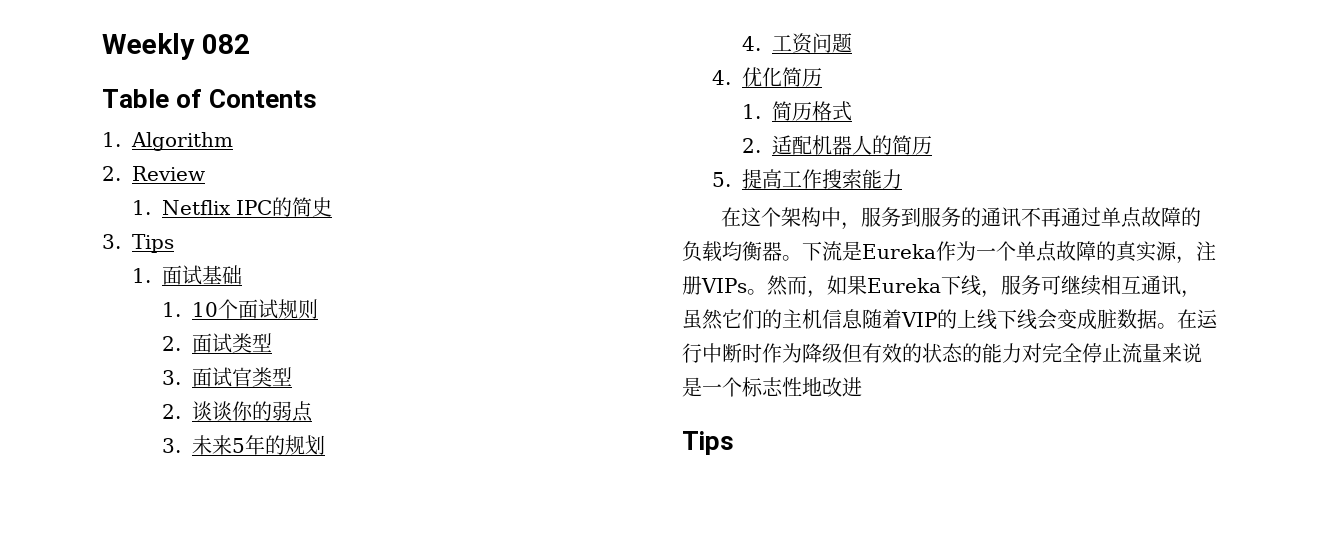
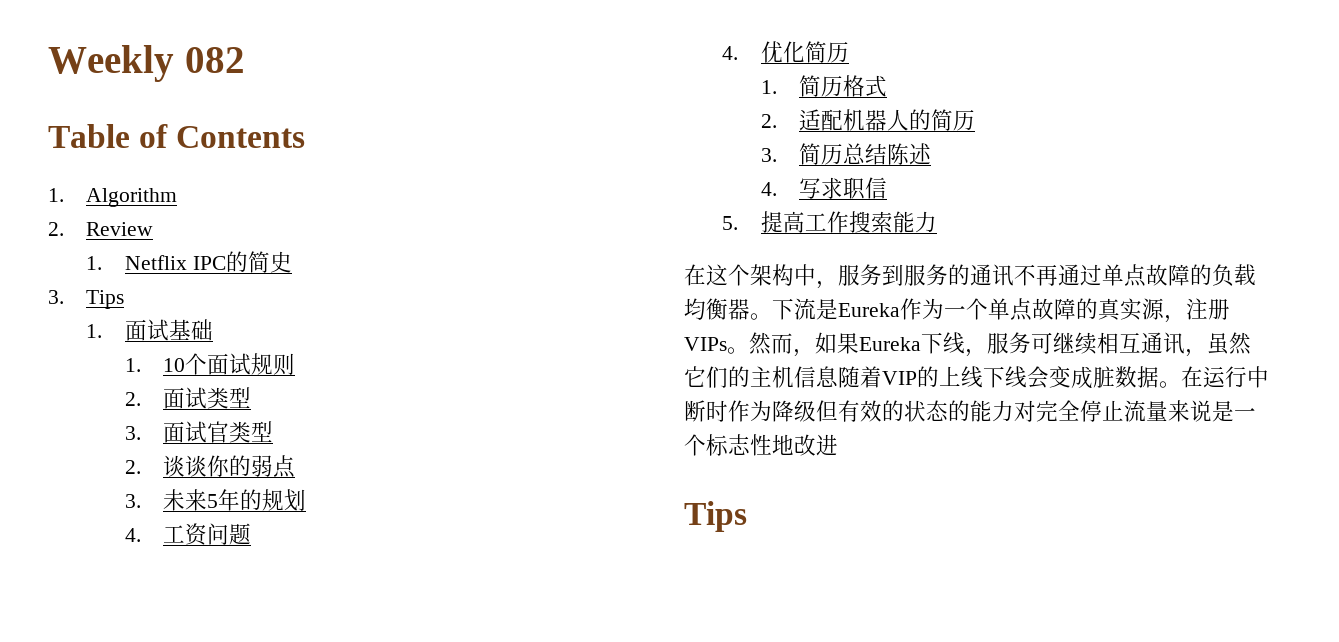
+ 3.简历总结陈述
+ 4.写求职信

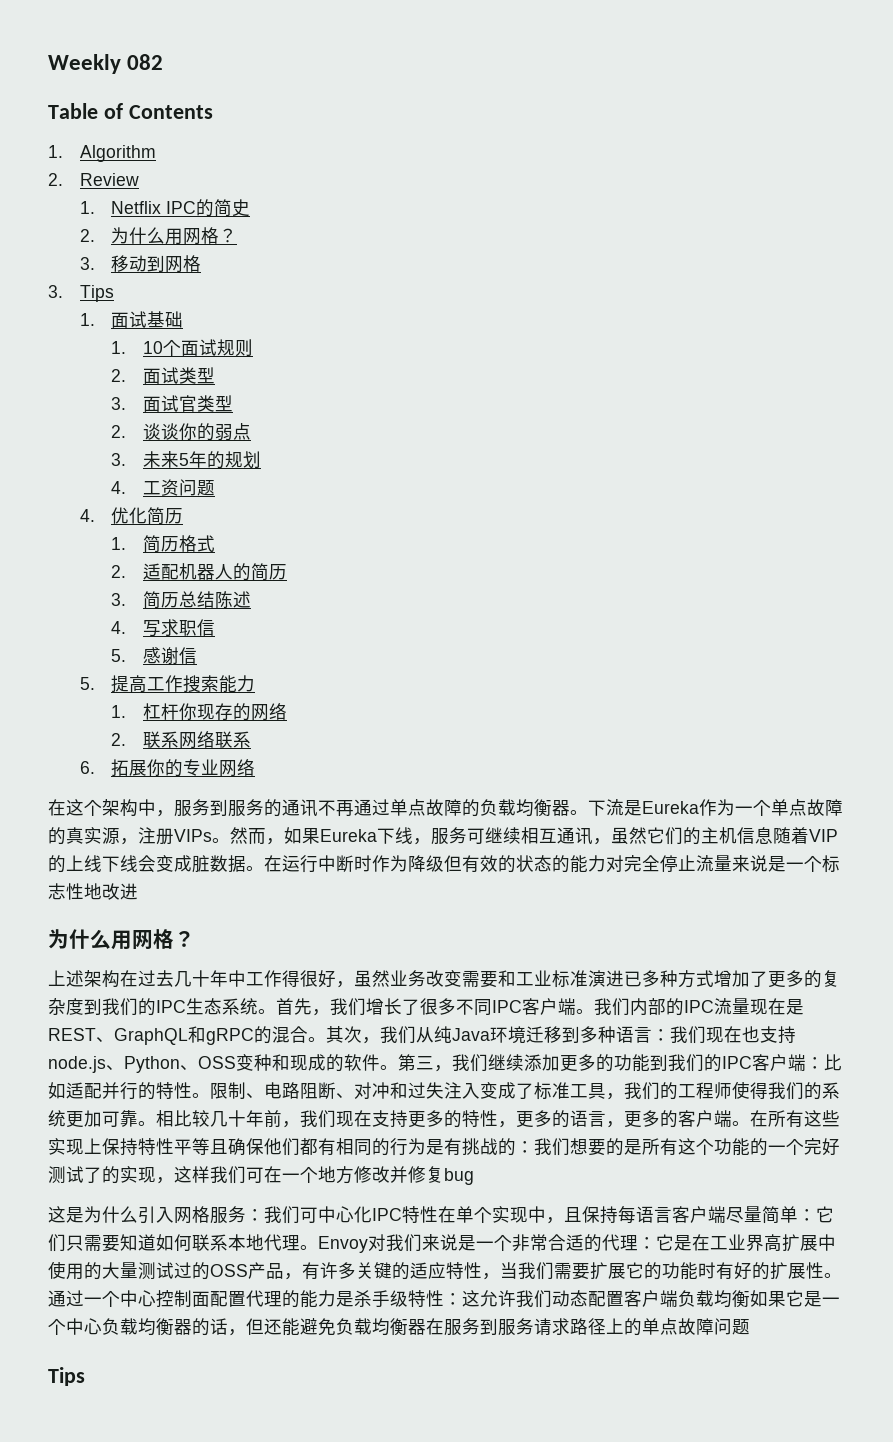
+ 2.为什么用网格？
+ 3.移动到网格
+ 5.感谢信
+ 1.杠杆你现存的网络
+ 2.联系网络联系
+ 6.拓展你的专业网络
  在运行中断时作为降级但有效的状态的能力对完全停止流量来说是一个标志性地改进
+ 为什么用网格？
+ 上述架构在过去几十年中工作得很好，虽然业务改变需要和工业标准演进已多种方式增加了更多的复杂度到我们的IPC生态系统。首先，我们增长了很多不同IPC客户端。我们内部的IPC流量现在是REST、GraphQL和gRPC的混合。其次，我们从纯Java环境迁移到多种语言：我们现在也支持node.js、Python、OSS变种和现成的软件。第三，我们继续添加更多的功能到我们的IPC客户端：比如适配并行的特性。限制、电路阻断、对冲和过失注入变成了标准工具，我们的工程师使得我们的系统更加可靠。相比较几十年前，我们现在支持更多的特性，更多的语言，更多的客户端。在所有这些实现上保持特性平等且确保他们都有相同的行为是有挑战的：我们想要的是所有这个功能的一个完好测试了的实现，这样我们可在一个地方修改并修复bug
+ 这是为什么引入网格服务：我们可中心化IPC特性在单个实现中，且保持每语言客户端尽量简单：它们只需要知道如何联系本地代理。Envoy对我们来说是一个非常合适的代理：它是在工业界高扩展中使用的大量测试过的OSS产品，有许多关键的适应特性，当我们需要扩展它的功能时有好的扩展性。通过一个中心控制面配置代理的能力是杀手级特性：这允许我们动态配置客户端负载均衡如果它是一个中心负载均衡器的话，但还能避免负载均衡器在服务到服务请求路径上的单点故障问题

